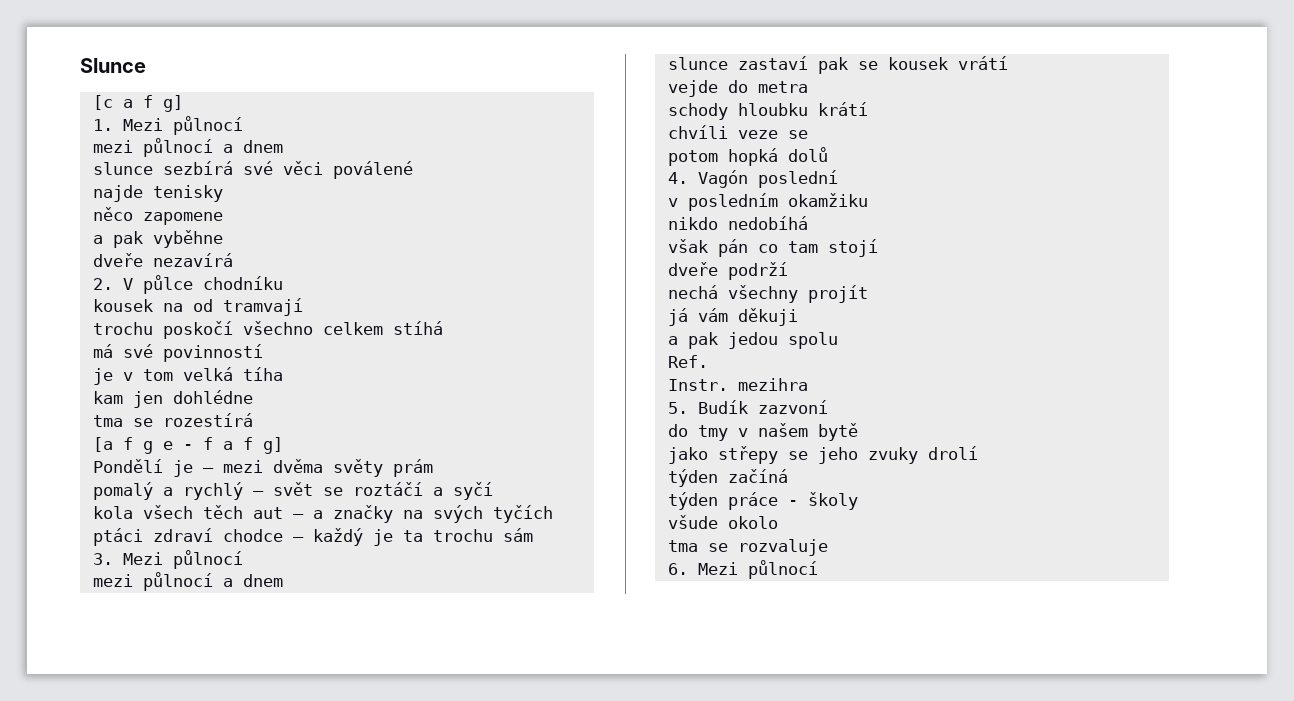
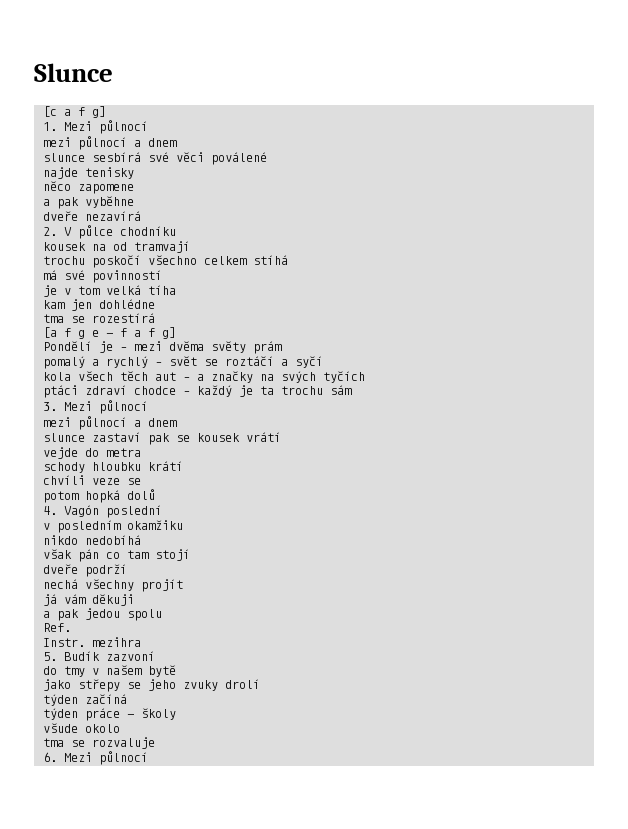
- slunce sezbírá své věci poválené
+ slunce sesbírá své věci poválené

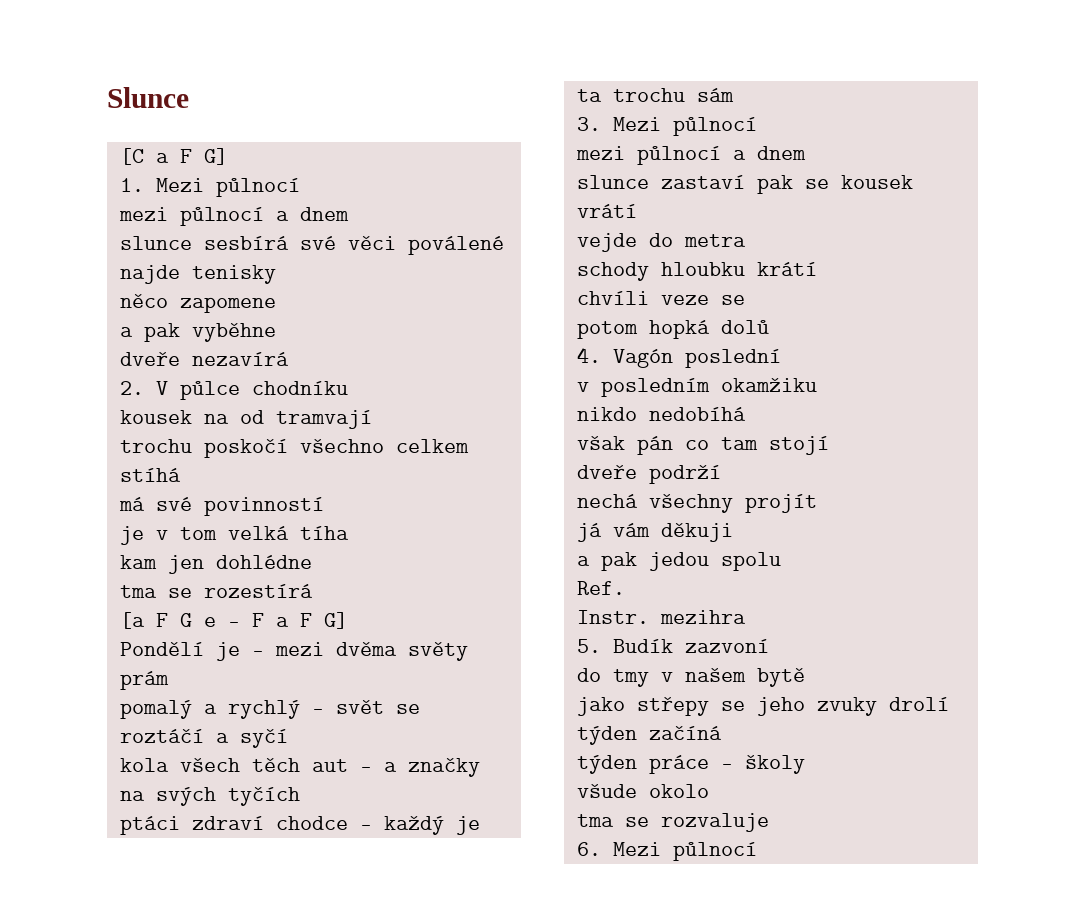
- [c a f g]
+ [C a F G]
- [a f g e - f a f g]
+ [a F G e - F a F G]

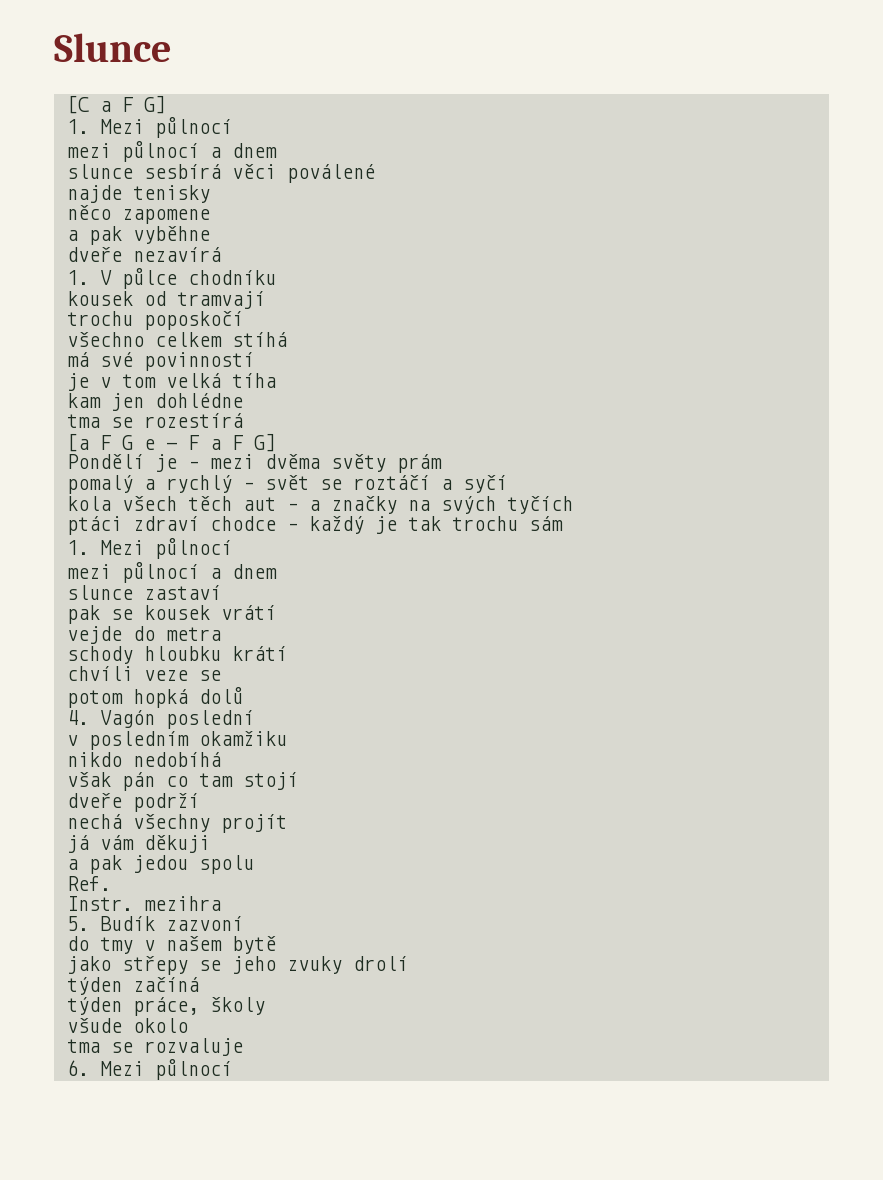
- slunce sesbírá své věci poválené
+ slunce sesbírá věci poválené
- 2. V půlce chodníku
+ 1. V půlce chodníku
- kousek na od tramvají
+ kousek od tramvají
- trochu poskočí všechno celkem stíhá
+ trochu poposkočí
+ všechno celkem stíhá
- ptáci zdraví chodce – každý je ta trochu sám
- 3. Mezi půlnocí
+ ptáci zdraví chodce – každý je tak trochu sám
+ 1. Mezi půlnocí
- slunce zastaví pak se kousek vrátí
+ slunce zastaví
+ pak se kousek vrátí
- týden práce - školy
+ týden práce, školy

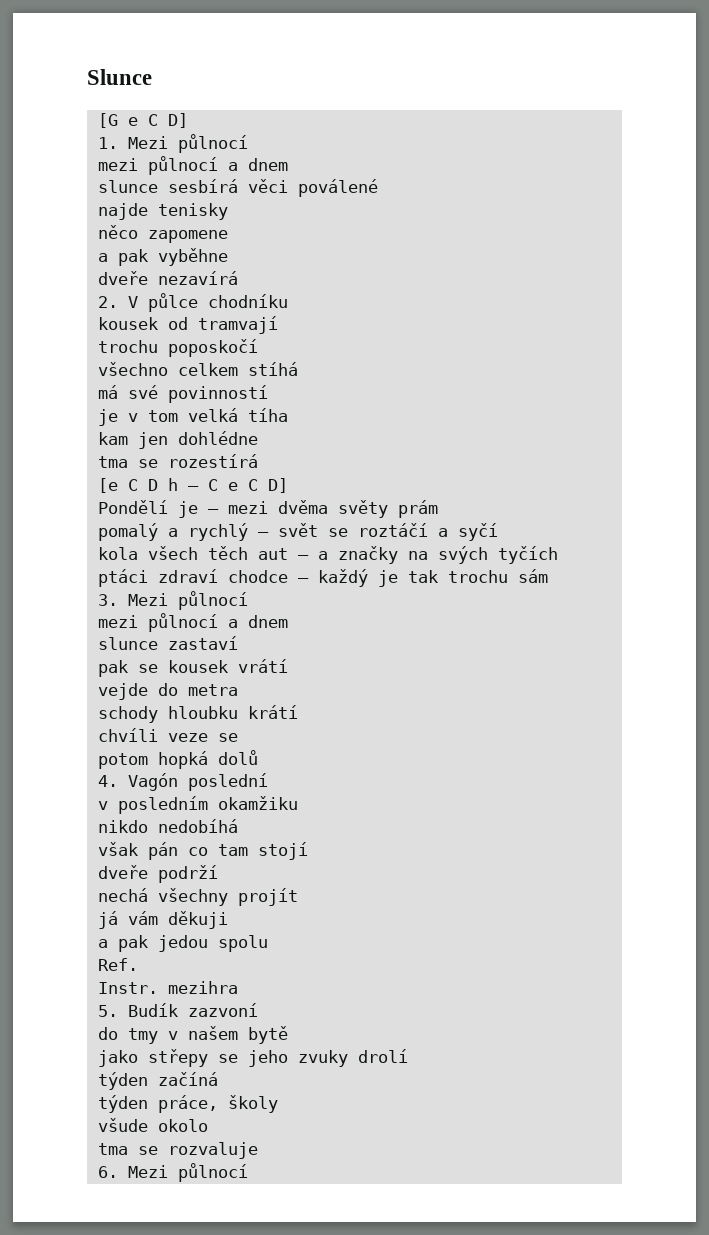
- [C a F G]
+ [G e C D]
- 1. V půlce chodníku
+ 2. V půlce chodníku
- [a F G e - F a F G]
+ [e C D h – C e C D]
  ptáci zdraví chodce – každý je tak trochu sám
- 1. Mezi půlnocí
+ 3. Mezi půlnocí

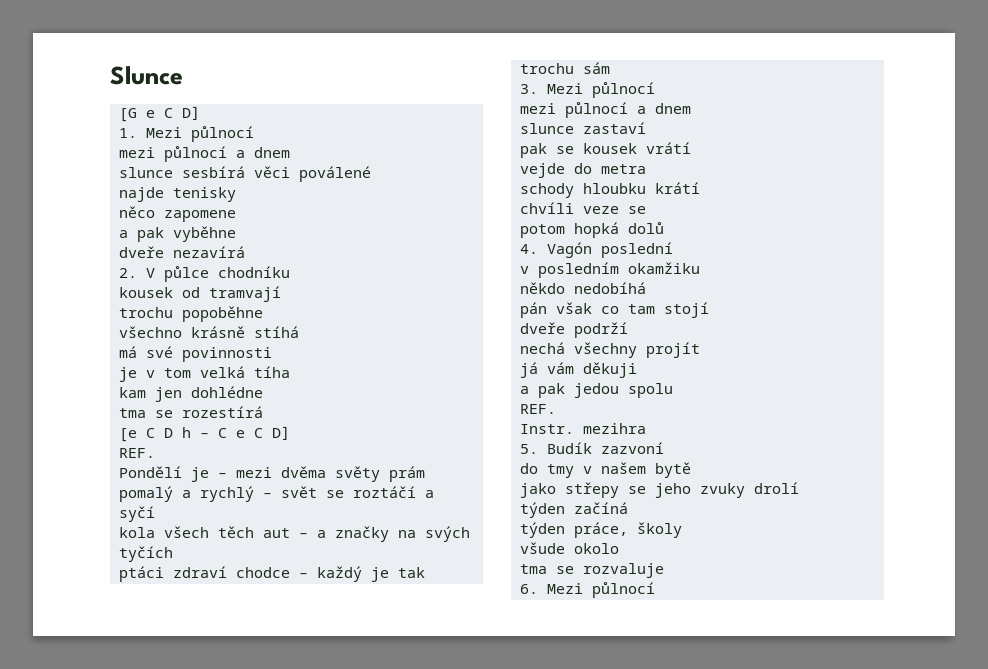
- trochu poposkočí
+ trochu popoběhne
- všechno celkem stíhá
+ všechno krásně stíhá
- má své povinností
+ má své povinnosti
  [e C D h – C e C D]
+ REF.
- nikdo nedobíhá
+ někdo nedobíhá
- však pán co tam stojí
+ pán však co tam stojí
  a pak jedou spolu
- Ref.
+ REF.

